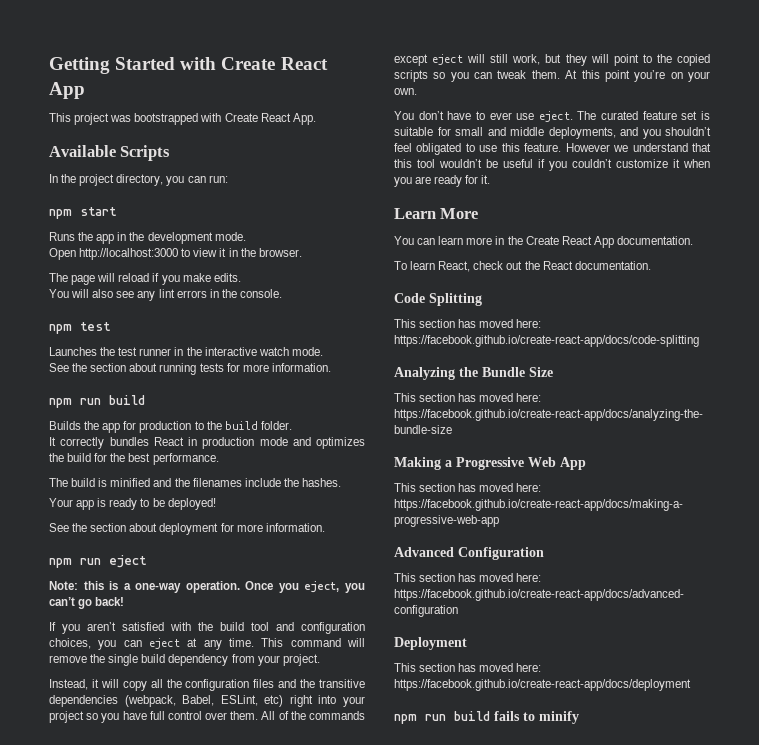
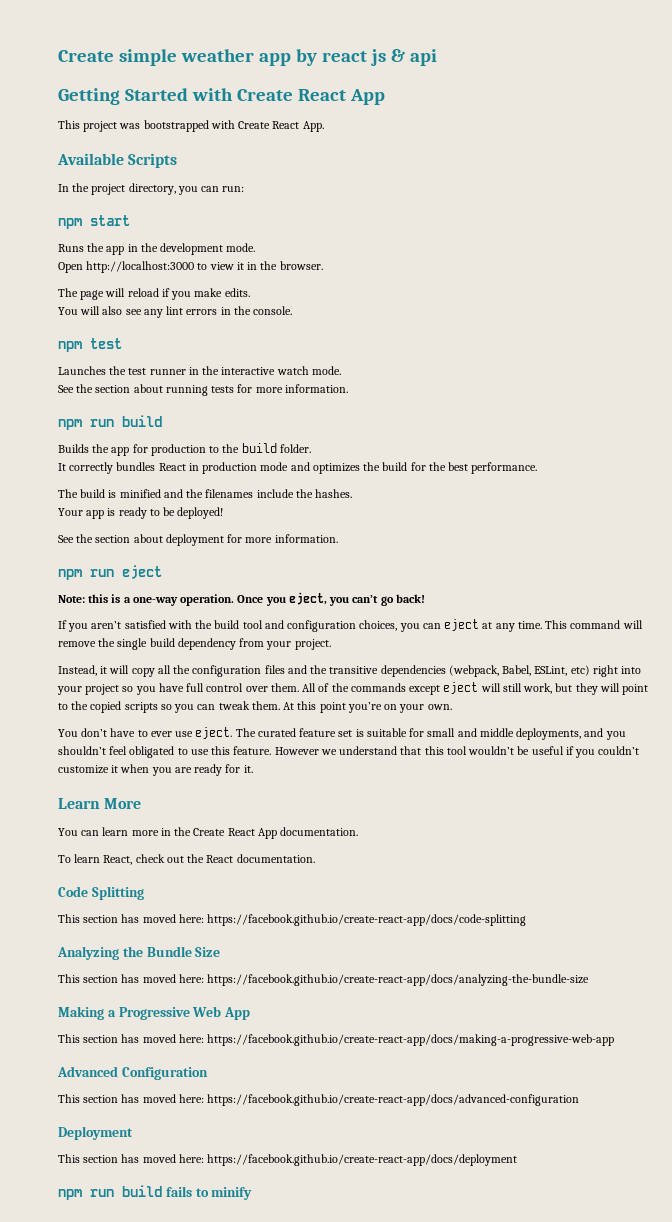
+ Create simple weather app by react js & api

